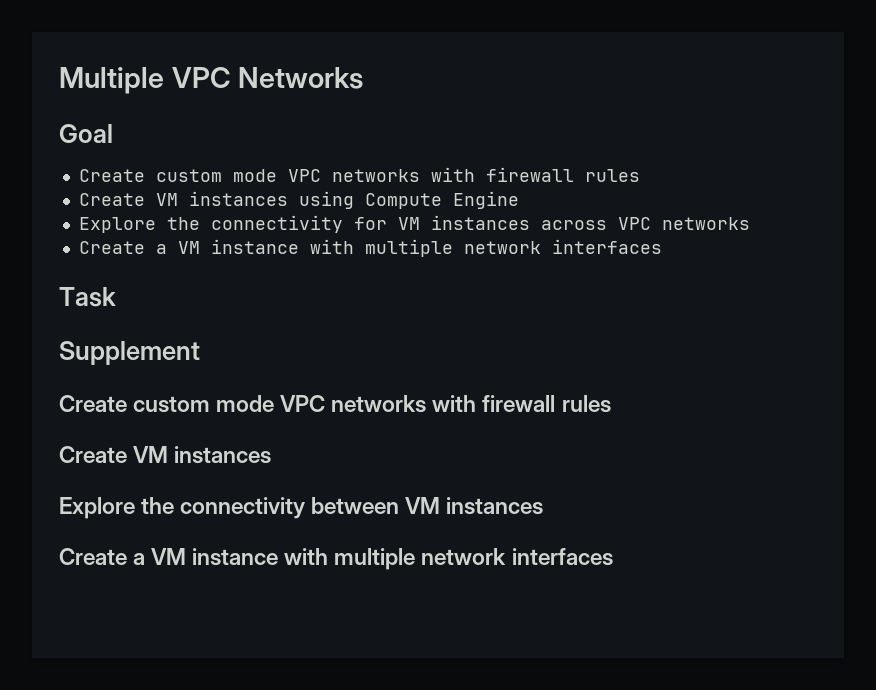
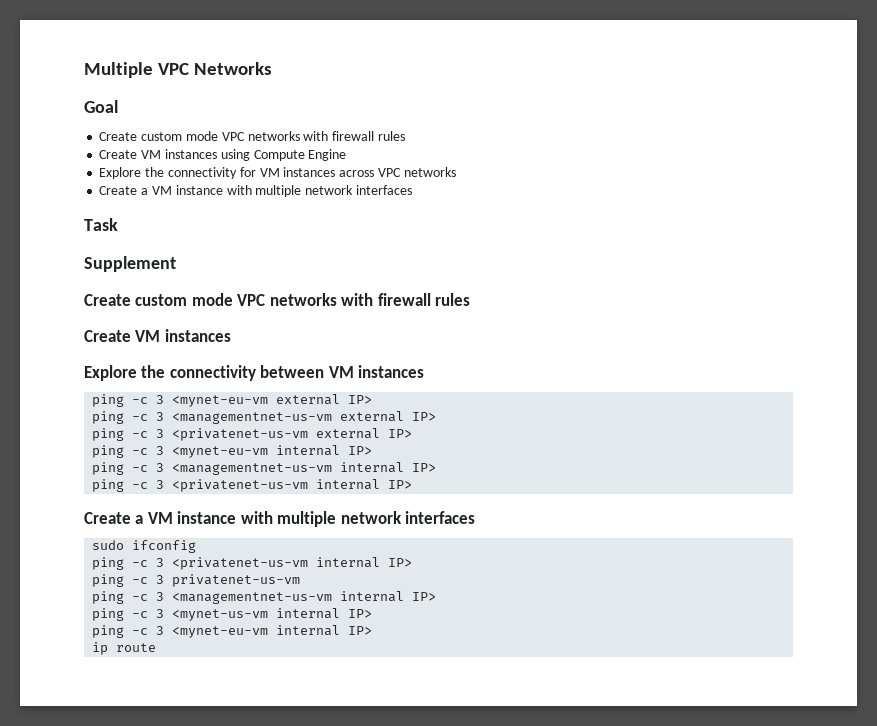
  Explore the connectivity between VM instances
+ ping -c 3 <mynet-eu-vm external IP>
+ ping -c 3 <managementnet-us-vm external IP>
+ ping -c 3 <privatenet-us-vm external IP>
+ ping -c 3 <mynet-eu-vm internal IP>
+ ping -c 3 <managementnet-us-vm internal IP>
+ ping -c 3 <privatenet-us-vm internal IP>
  Create a VM instance with multiple network interfaces
+ sudo ifconfig
+ ping -c 3 <privatenet-us-vm internal IP>
+ ping -c 3 privatenet-us-vm
+ ping -c 3 <managementnet-us-vm internal IP>
+ ping -c 3 <mynet-us-vm internal IP>
+ ping -c 3 <mynet-eu-vm internal IP>
+ ip route

